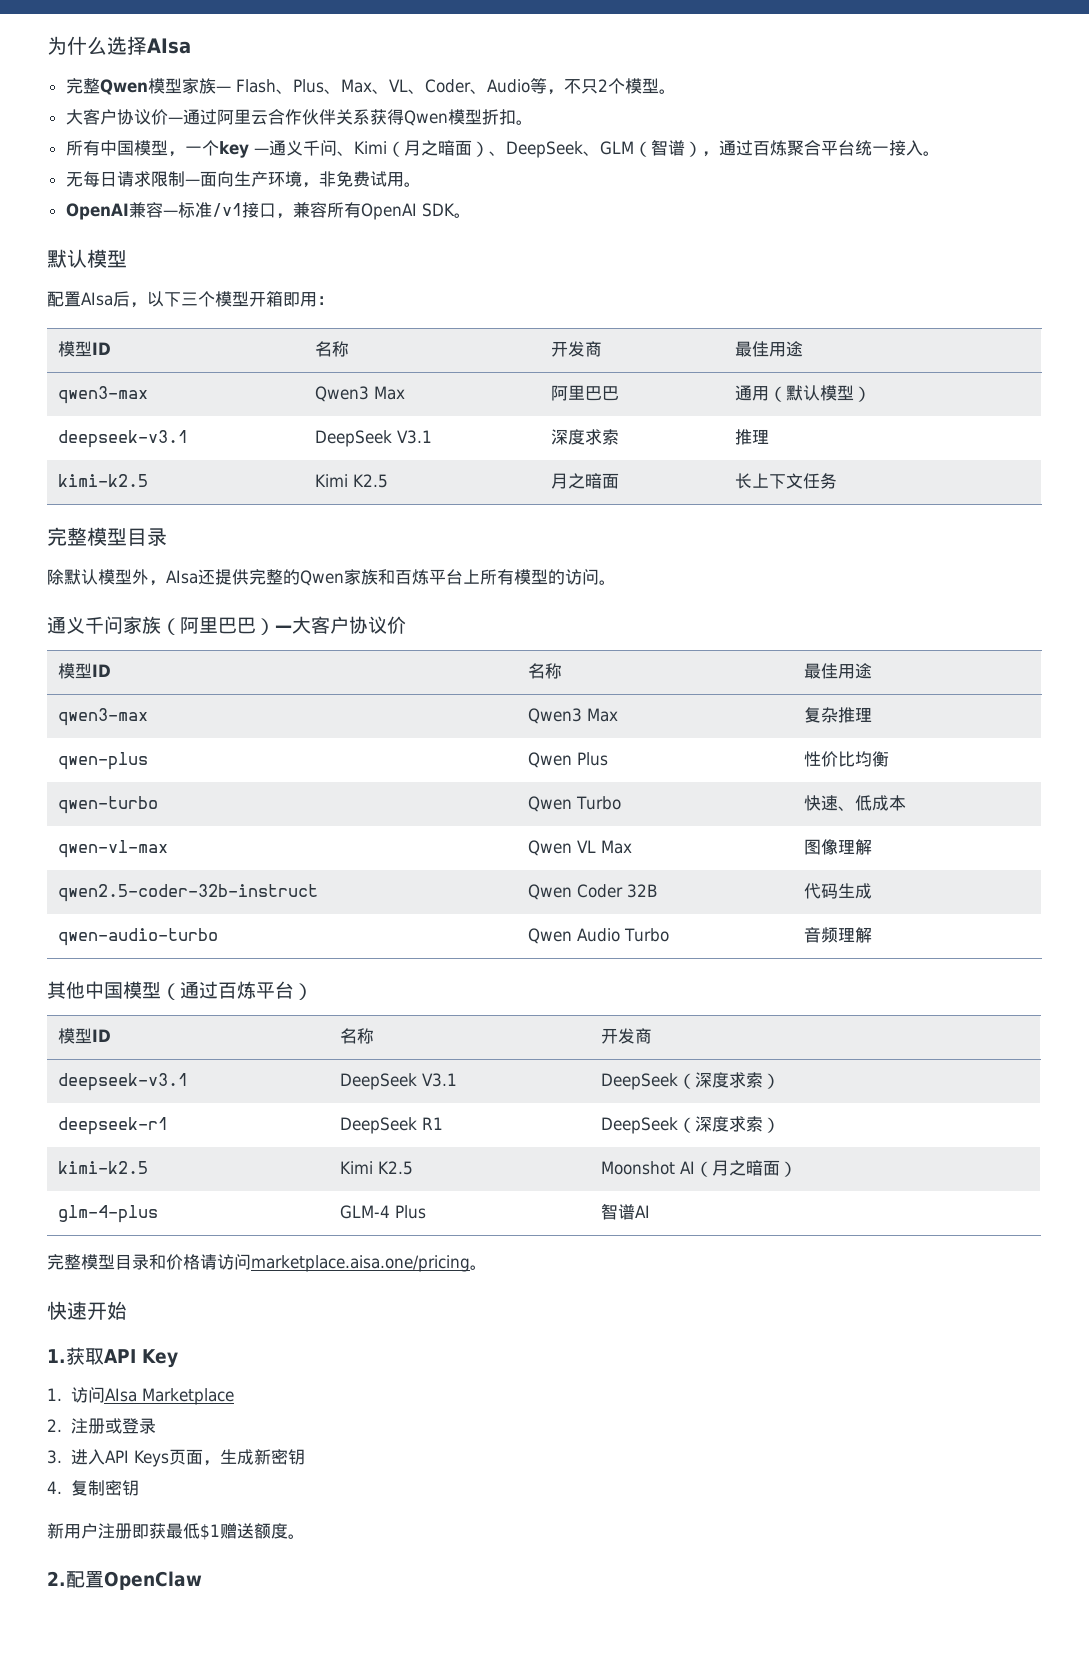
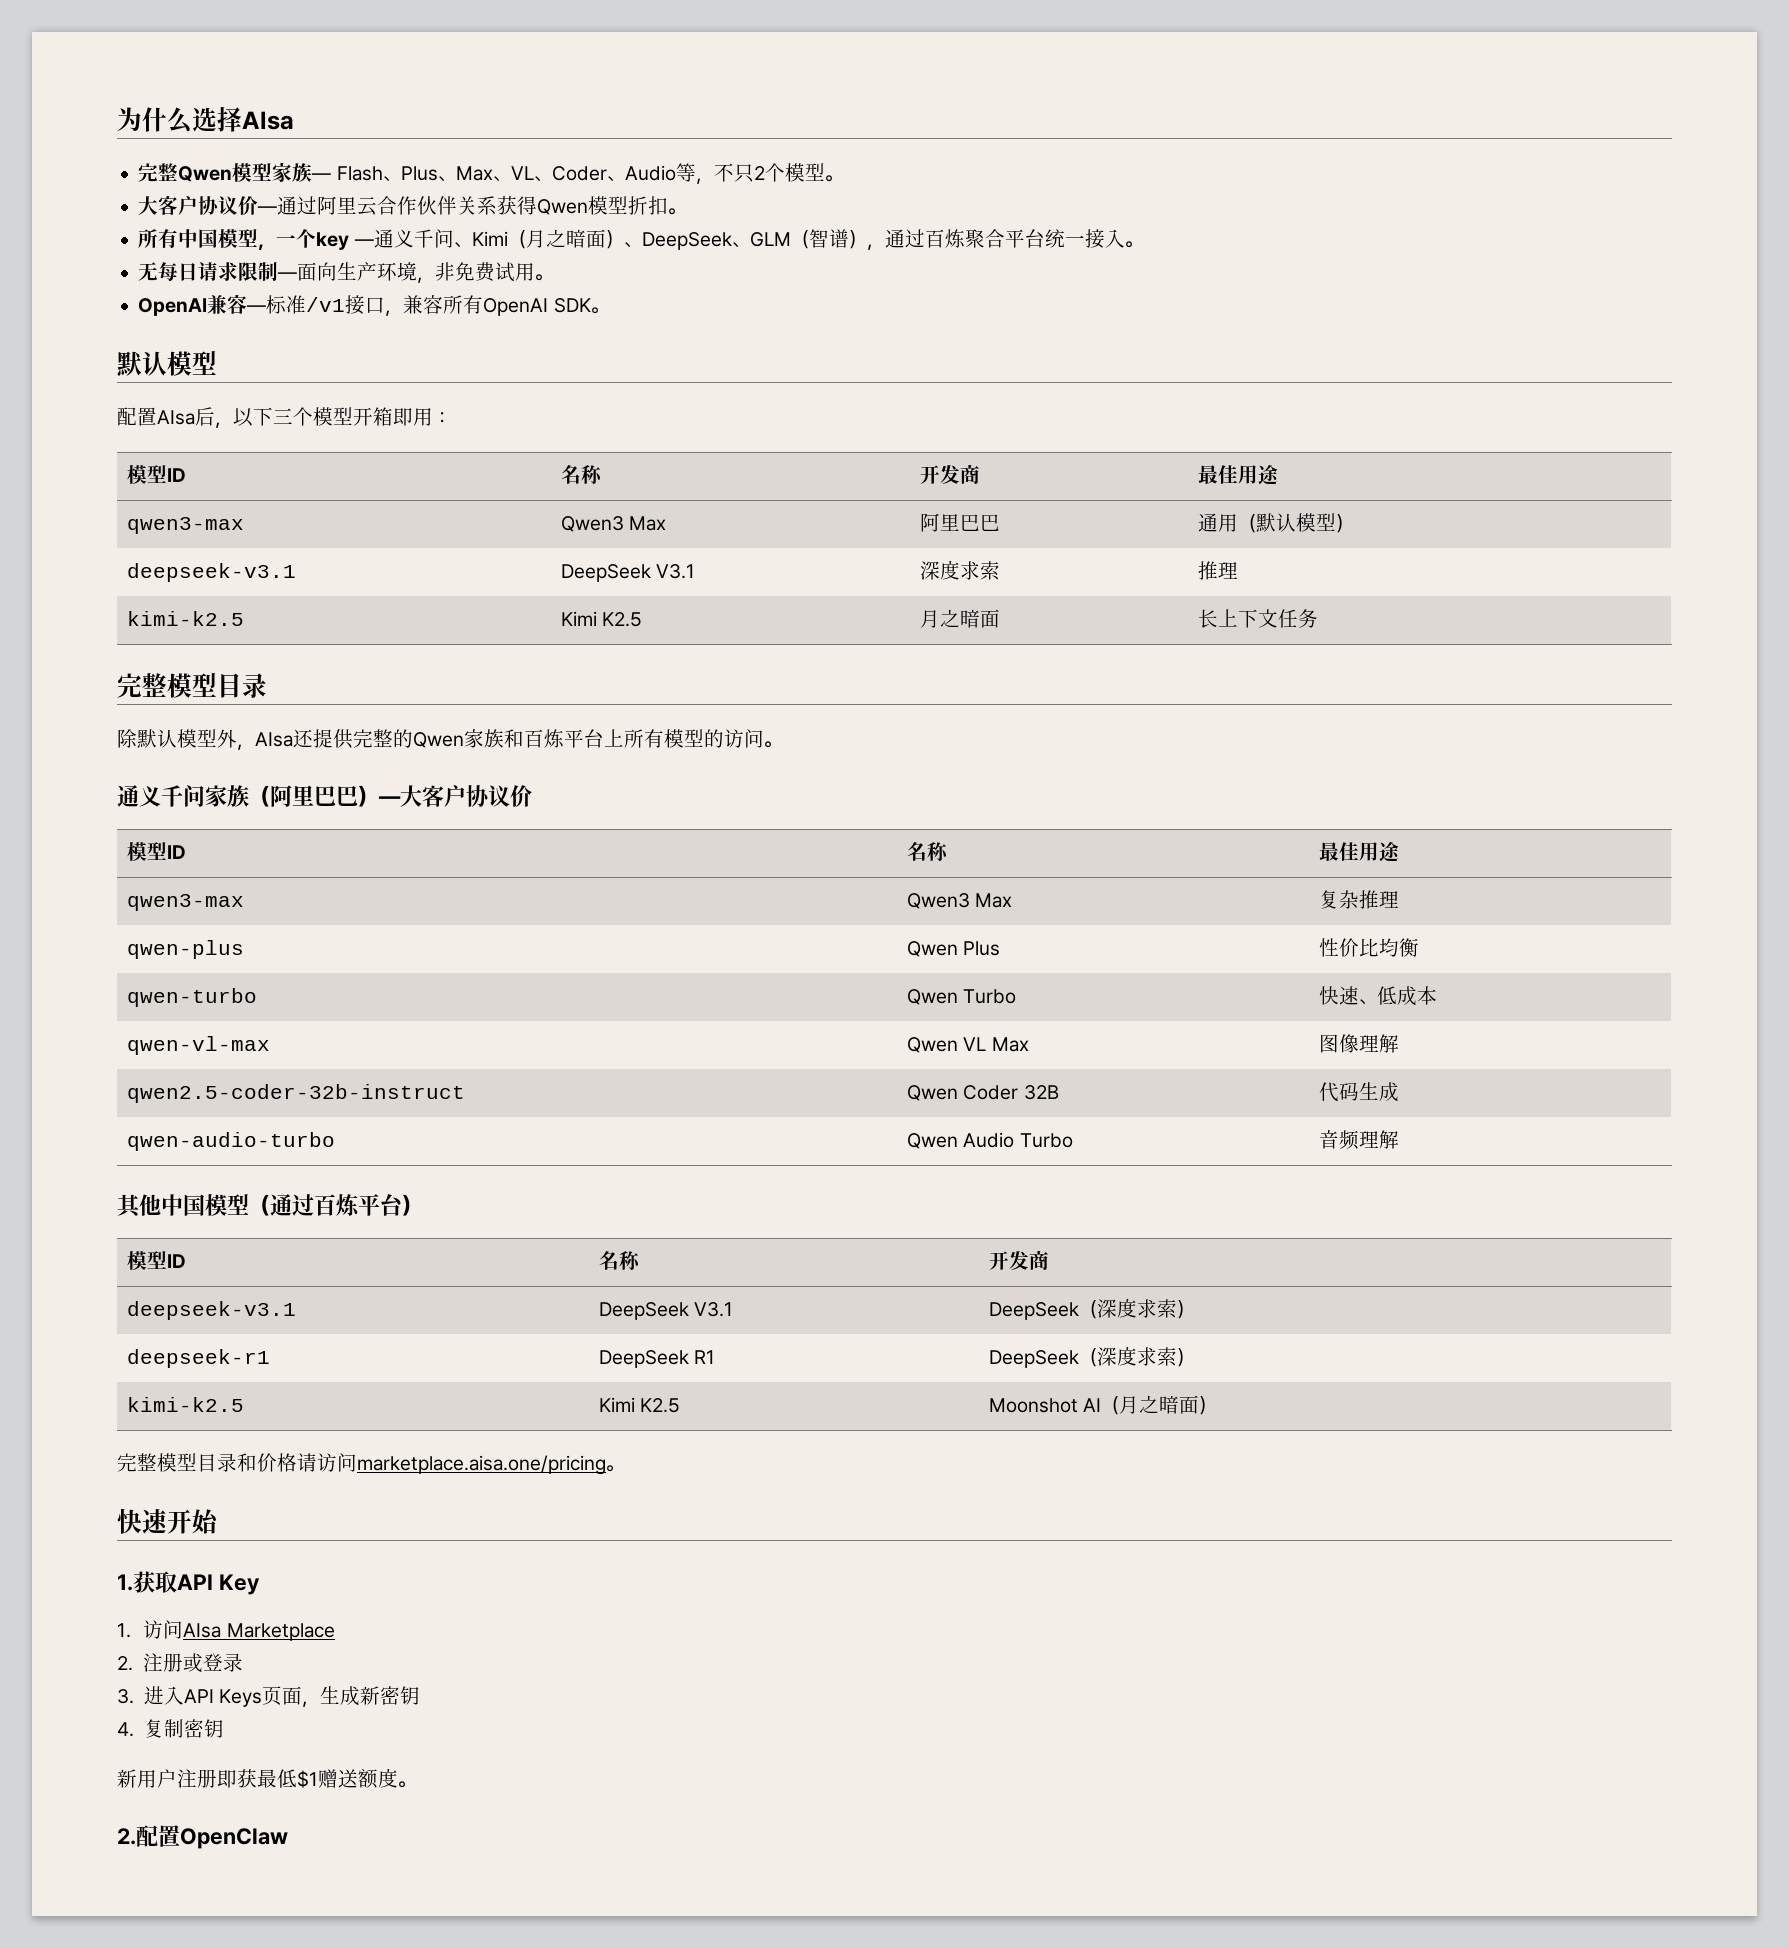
- glm-4-plus | GLM-4 Plus | 智谱AI

